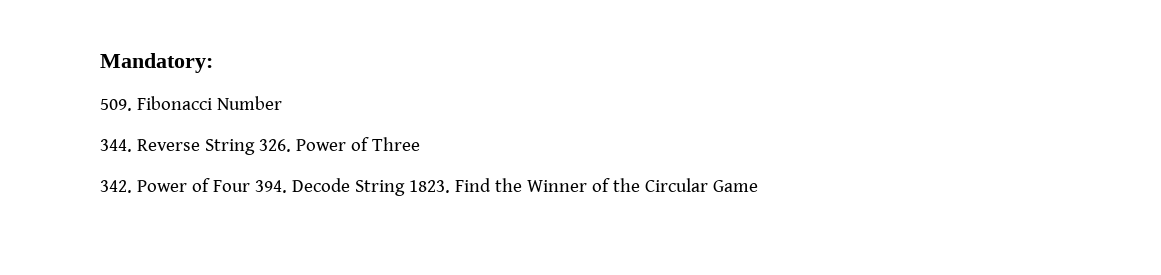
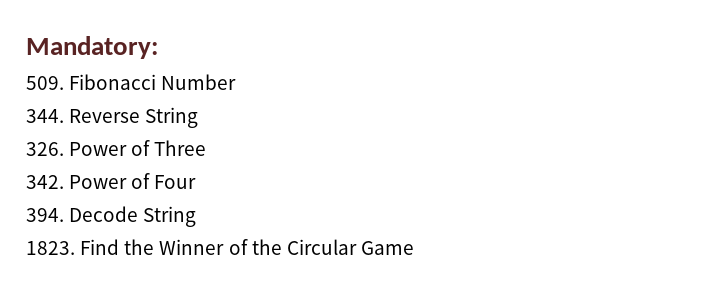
- 344. Reverse String 326. Power of Three
+ 344. Reverse String
+ 326. Power of Three
- 342. Power of Four 394. Decode String 1823.
+ 342. Power of Four
+ 394. Decode String
+ 1823.

